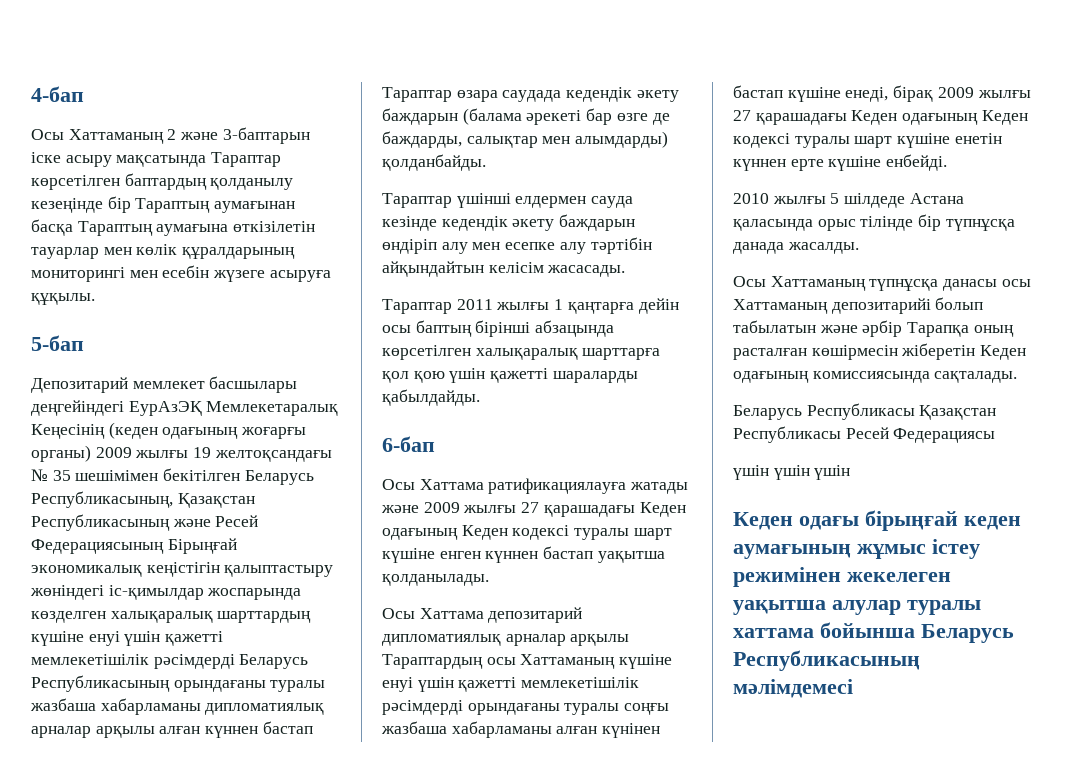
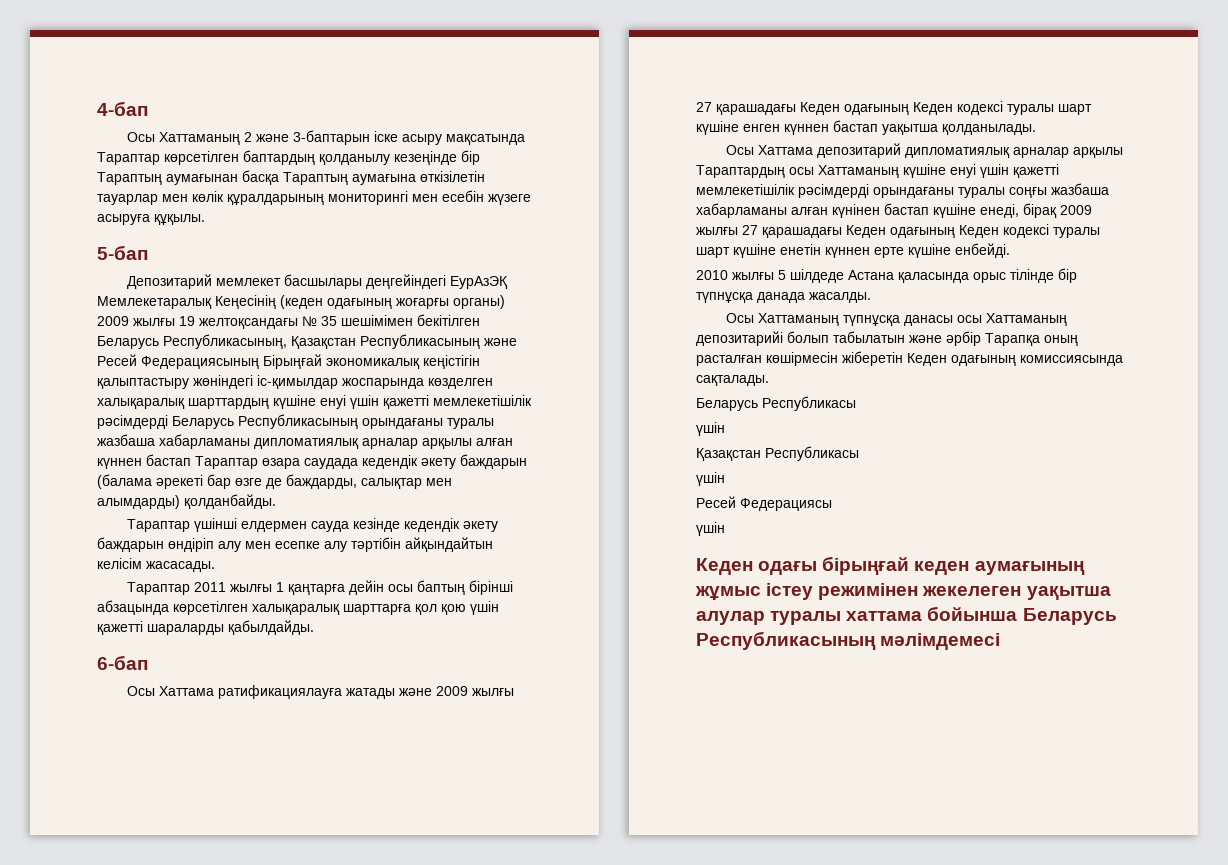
- Беларусь Республикасы Қазақстан Республикасы Ресей Федерациясы
- үшін үшін үшін
+ Беларусь Республикасы
+ үшін
+ Қазақстан Республикасы
+ үшін
+ Ресей Федерациясы
+ үшін

